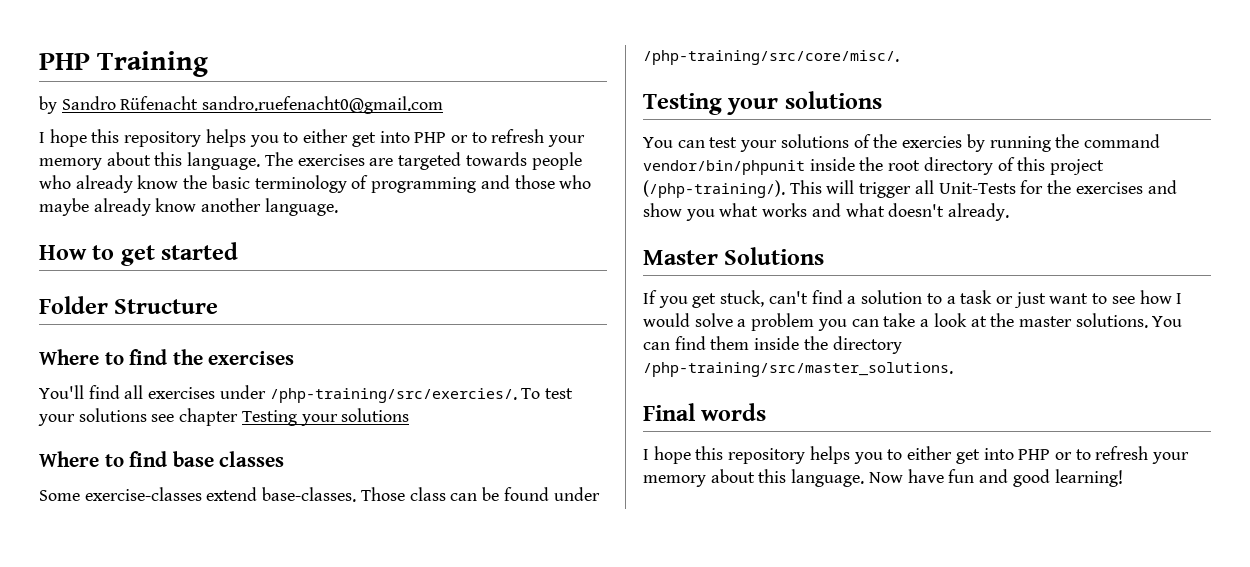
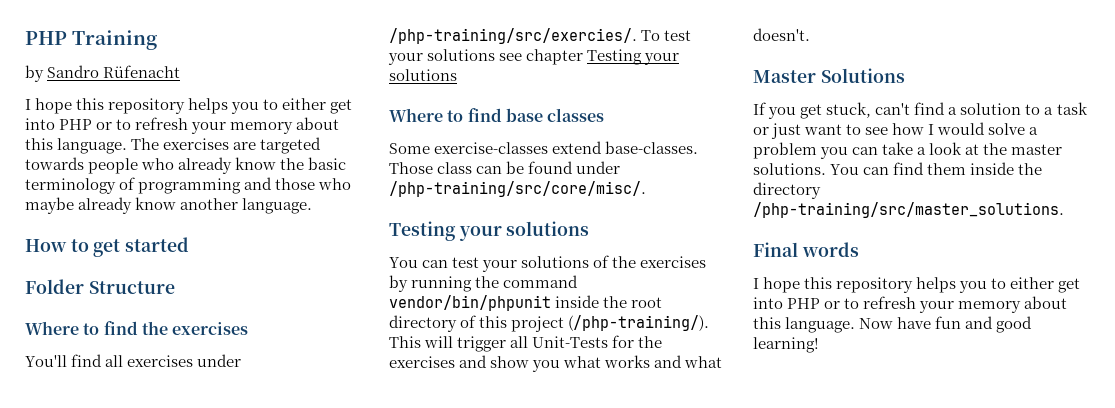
- by Sandro Rüfenacht sandro.ruefenacht0@gmail.com
+ by Sandro Rüfenacht
- You can test your solutions of the exercies by running the command vendor/bin/phpunit inside the root directory of this project (/php-training/).
+ You can test your solutions of the exercises by running the command vendor/bin/phpunit inside the root directory of this project (/php-training/).
- This will trigger all Unit-Tests for the exercises and show you what works and what doesn't already.
+ This will trigger all Unit-Tests for the exercises and show you what works and what doesn't.

